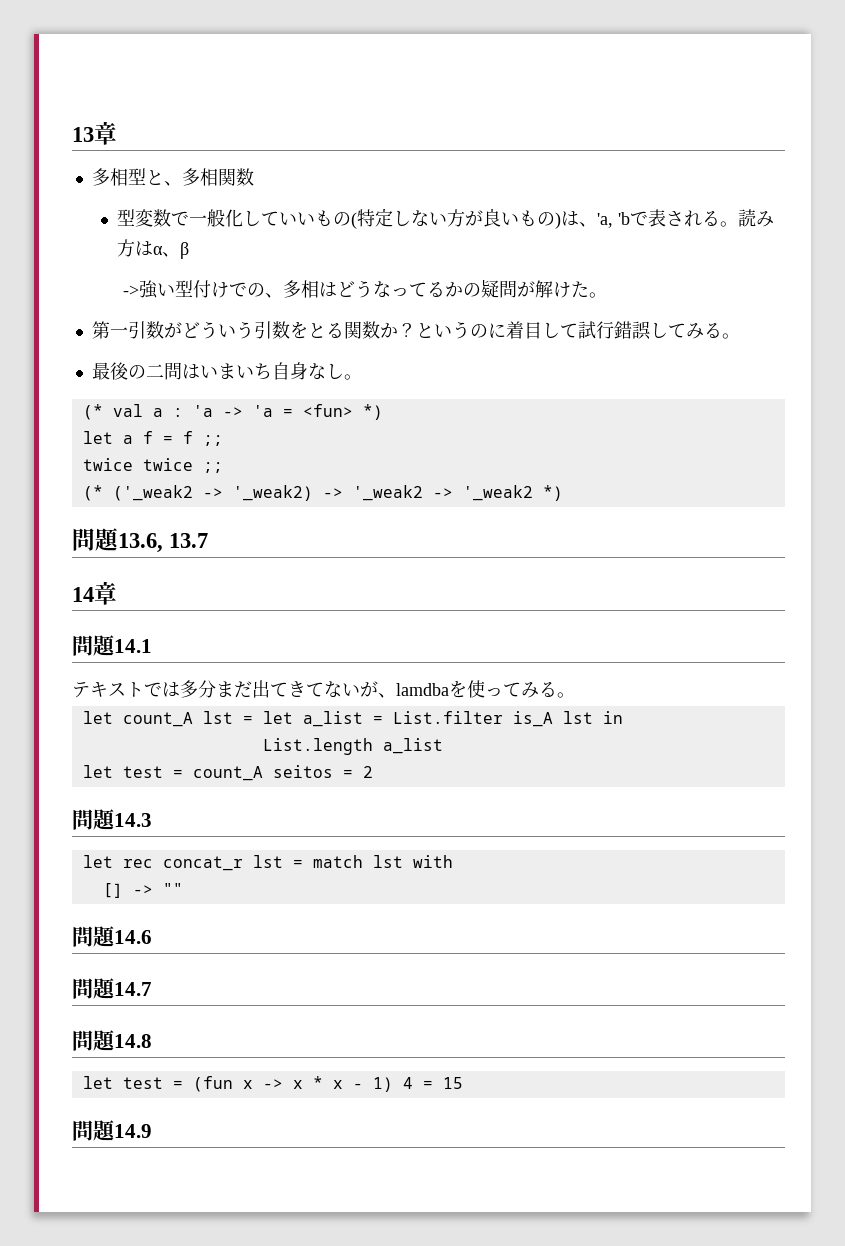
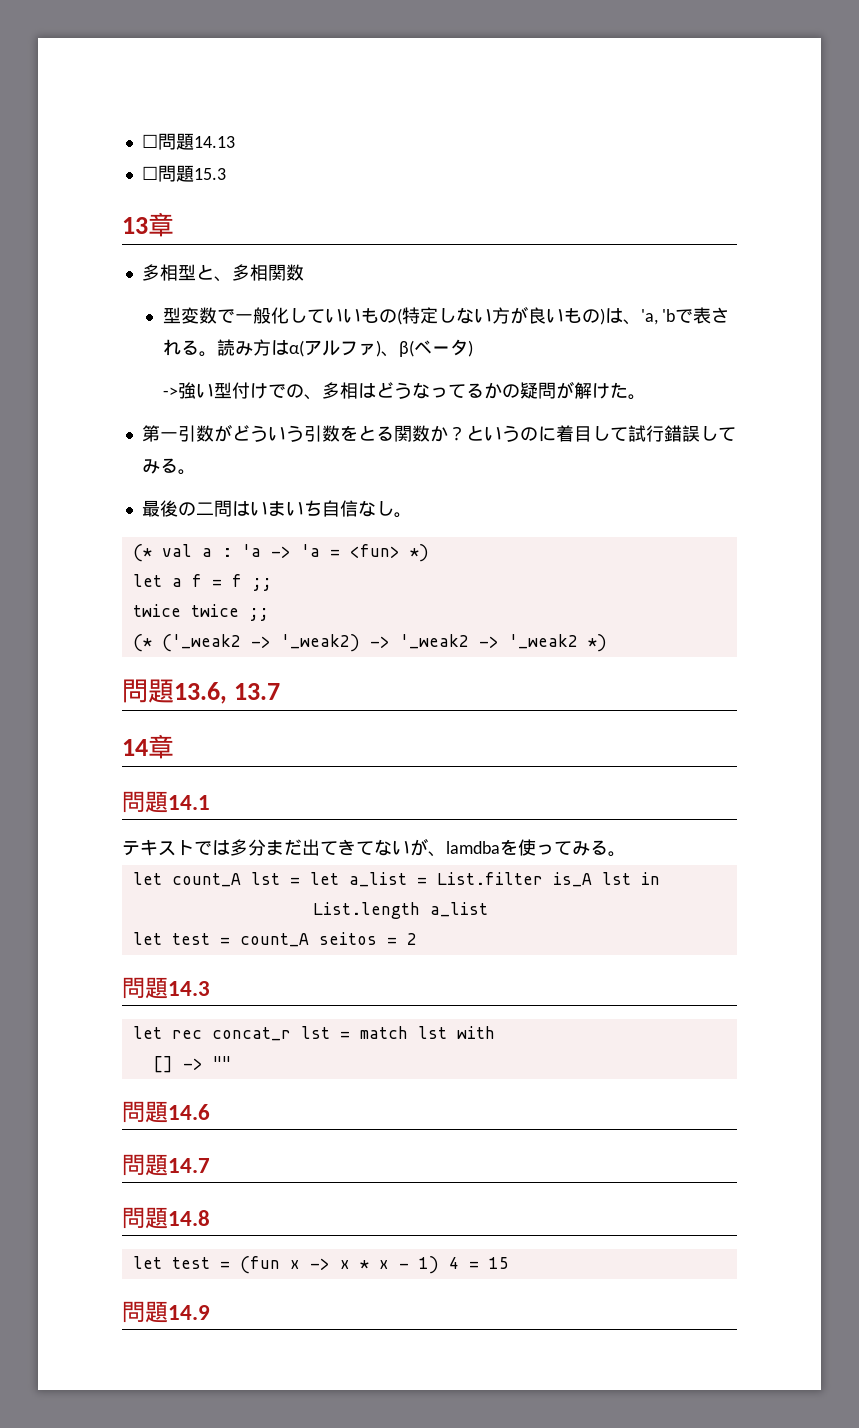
+ ☐問題14.13
+ ☐問題15.3
- 読み方はα、β
+ 読み方はα(アルファ)、β(ベータ)
- 最後の二問はいまいち自身なし。
+ 最後の二問はいまいち自信なし。

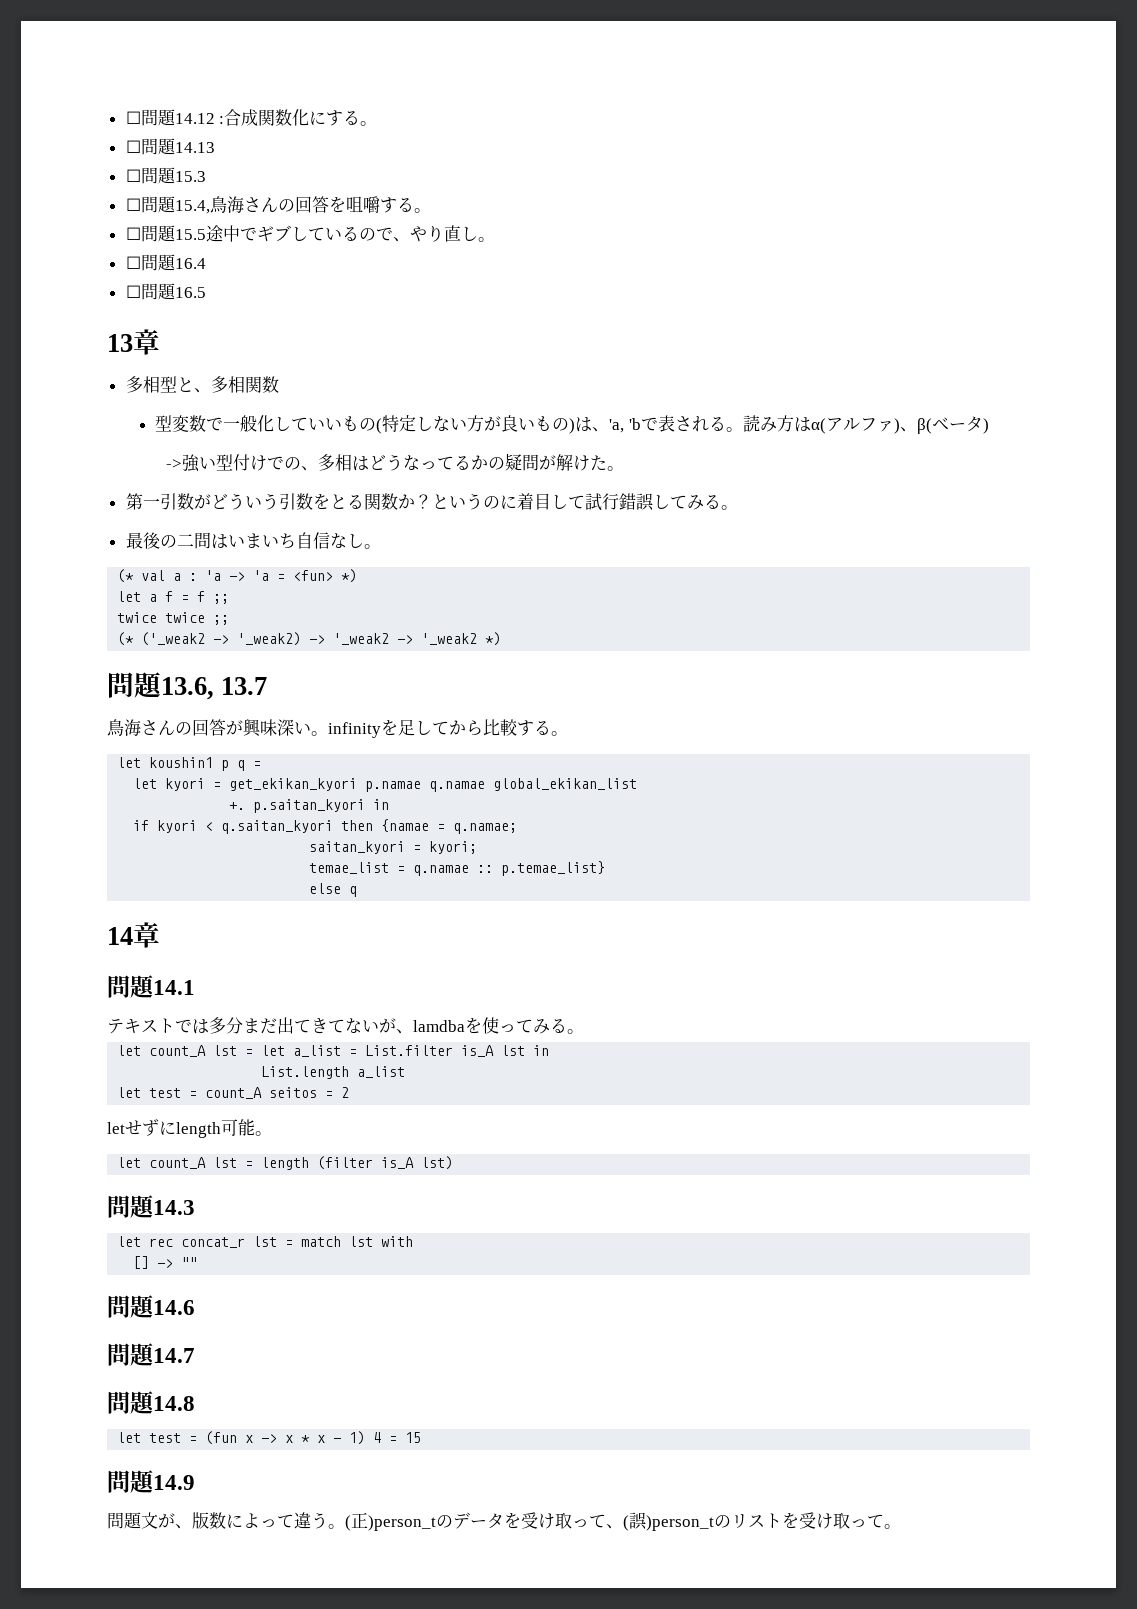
+ ☐問題14.12 :合成関数化にする。
  ☐問題14.13
  ☐問題15.3
+ ☐問題15.4,鳥海さんの回答を咀嚼する。
+ ☐問題15.5途中でギブしているので、やり直し。
+ ☐問題16.4
+ ☐問題16.5
+ 鳥海さんの回答が興味深い。infinityを足してから比較する。
+ let koushin1 p q =
+ let kyori = get_ekikan_kyori p.namae q.namae global_ekikan_list
+ +. p.saitan_kyori in
+ if kyori < q.saitan_kyori then {namae = q.namae;
+ saitan_kyori = kyori;
+ temae_list = q.namae :: p.temae_list}
+ else q
+ letせずにlength可能。
+ let count_A lst = length (filter is_A lst)
+ 問題文が、版数によって違う。(正)person_tのデータを受け取って、(誤)person_tのリストを受け取って。

